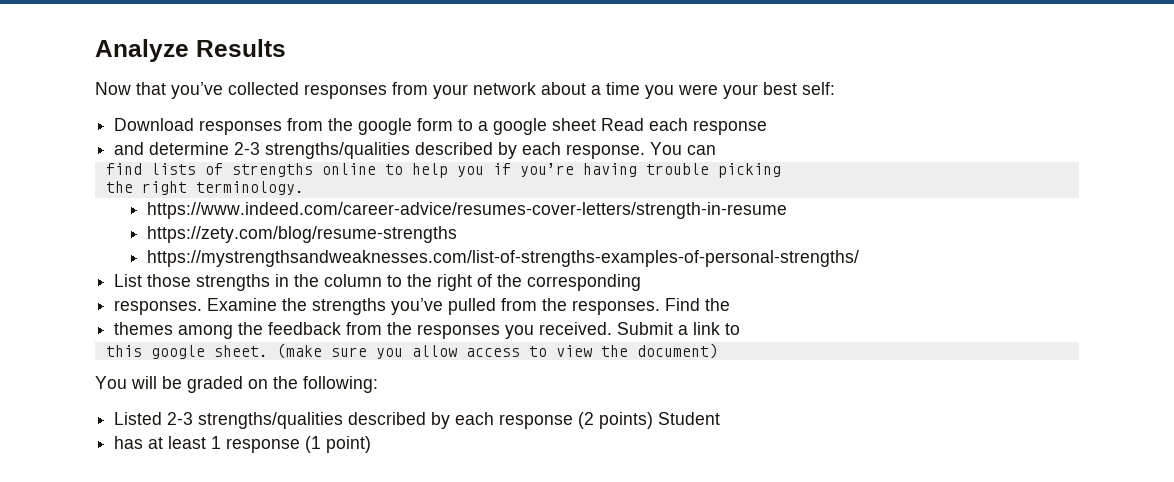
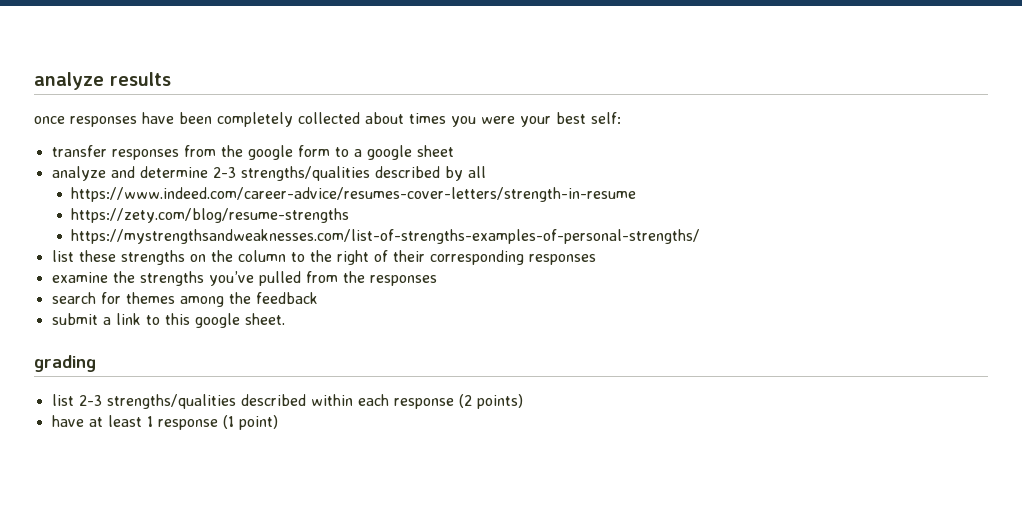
- Analyze Results
- Now that you’ve collected responses from your network about a time you were your best self:
+ analyze results
+ once responses have been completely collected about times you were your best self:
- Download responses from the google form to a google sheet Read each response
- and determine 2-3 strengths/qualities described by each response. You can
- find lists of strengths online to help you if you’re having trouble picking
- the right terminology.
+ transfer responses from the google form to a google sheet
+ analyze and determine 2-3 strengths/qualities described by all
- List those strengths in the column to the right of the corresponding
- responses. Examine the strengths you’ve pulled from the responses. Find the
- themes among the feedback from the responses you received. Submit a link to
- this google sheet. (make sure you allow access to view the document)
- You will be graded on the following:
- Listed 2-3 strengths/qualities described by each response (2 points) Student
- has at least 1 response (1 point)
+ list these strengths on the column to the right of their corresponding responses
+ examine the strengths you’ve pulled from the responses
+ search for themes among the feedback
+ submit a link to this google sheet.
+ grading
+ list 2-3 strengths/qualities described within each response (2 points)
+ have at least 1 response (1 point)

